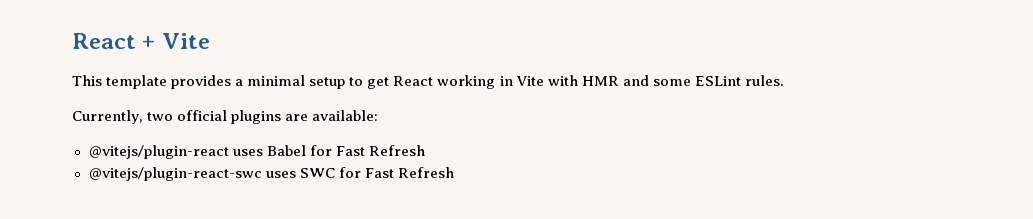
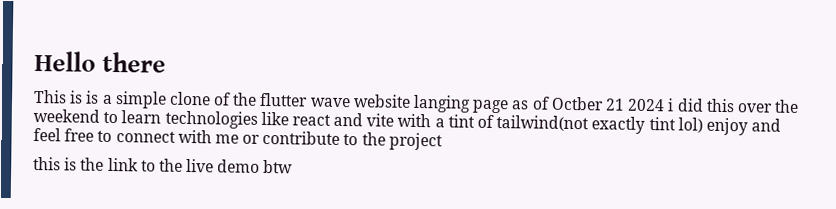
- React + Vite
- This template provides a minimal setup to get React working in Vite with HMR and some ESLint rules.
- Currently, two official plugins are available:
- @vitejs/plugin-react uses Babel for Fast Refresh
- @vitejs/plugin-react-swc uses SWC for Fast Refresh
+ Hello there
+ This is is a simple clone of the flutter wave website langing page as of Octber 21 2024 i did this over the weekend to learn technologies like react and vite with a tint of tailwind(not exactly tint lol) enjoy and feel free to connect with me or contribute to the project
+ this is the link to the live demo btw

